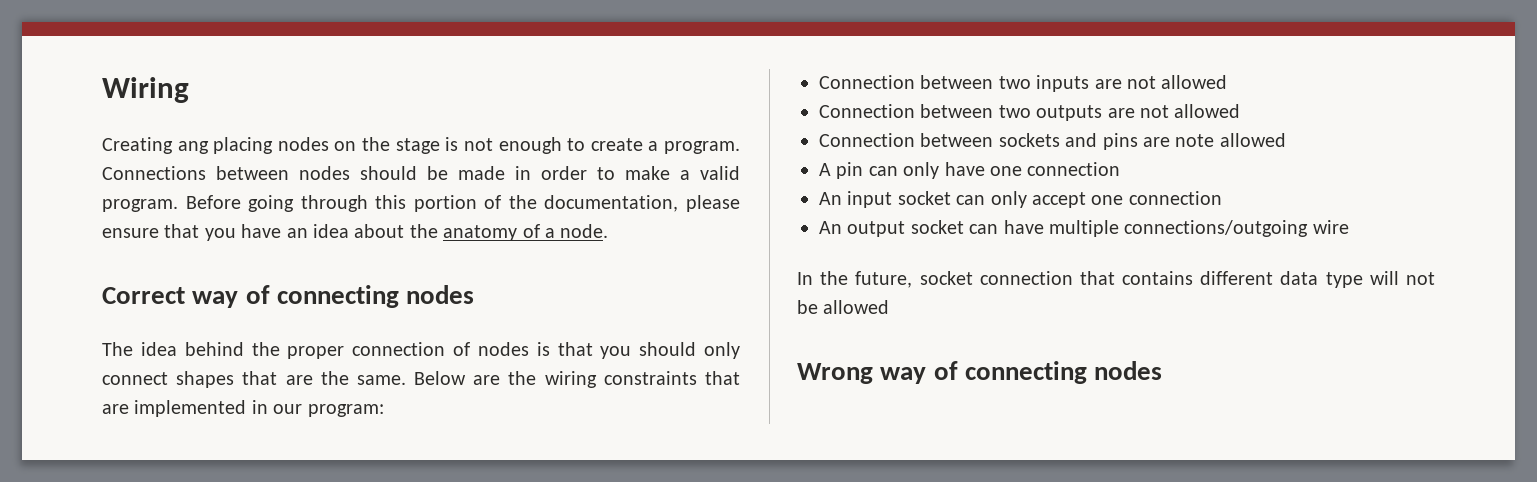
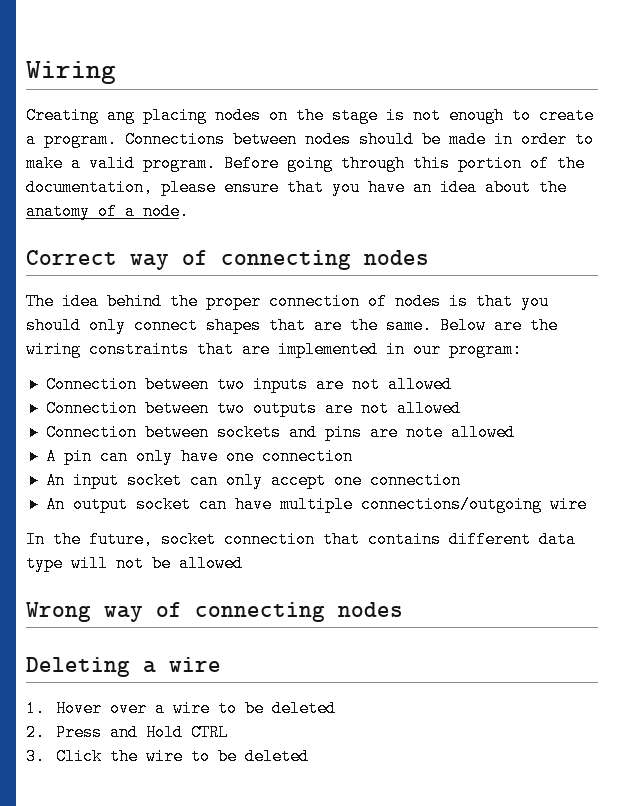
+ Deleting a wire
+ 1. Hover over a wire to be deleted
+ 2. Press and Hold CTRL
+ 3. Click the wire to be deleted

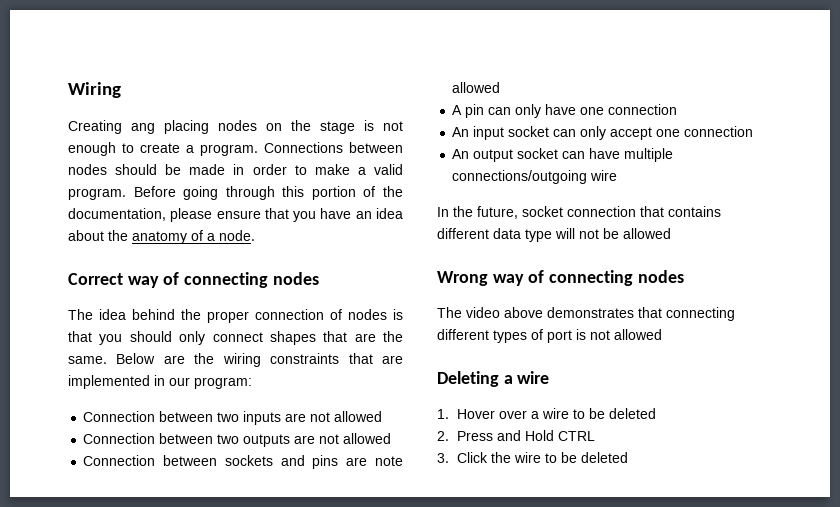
+ The video above demonstrates that connecting different types of port is not allowed

